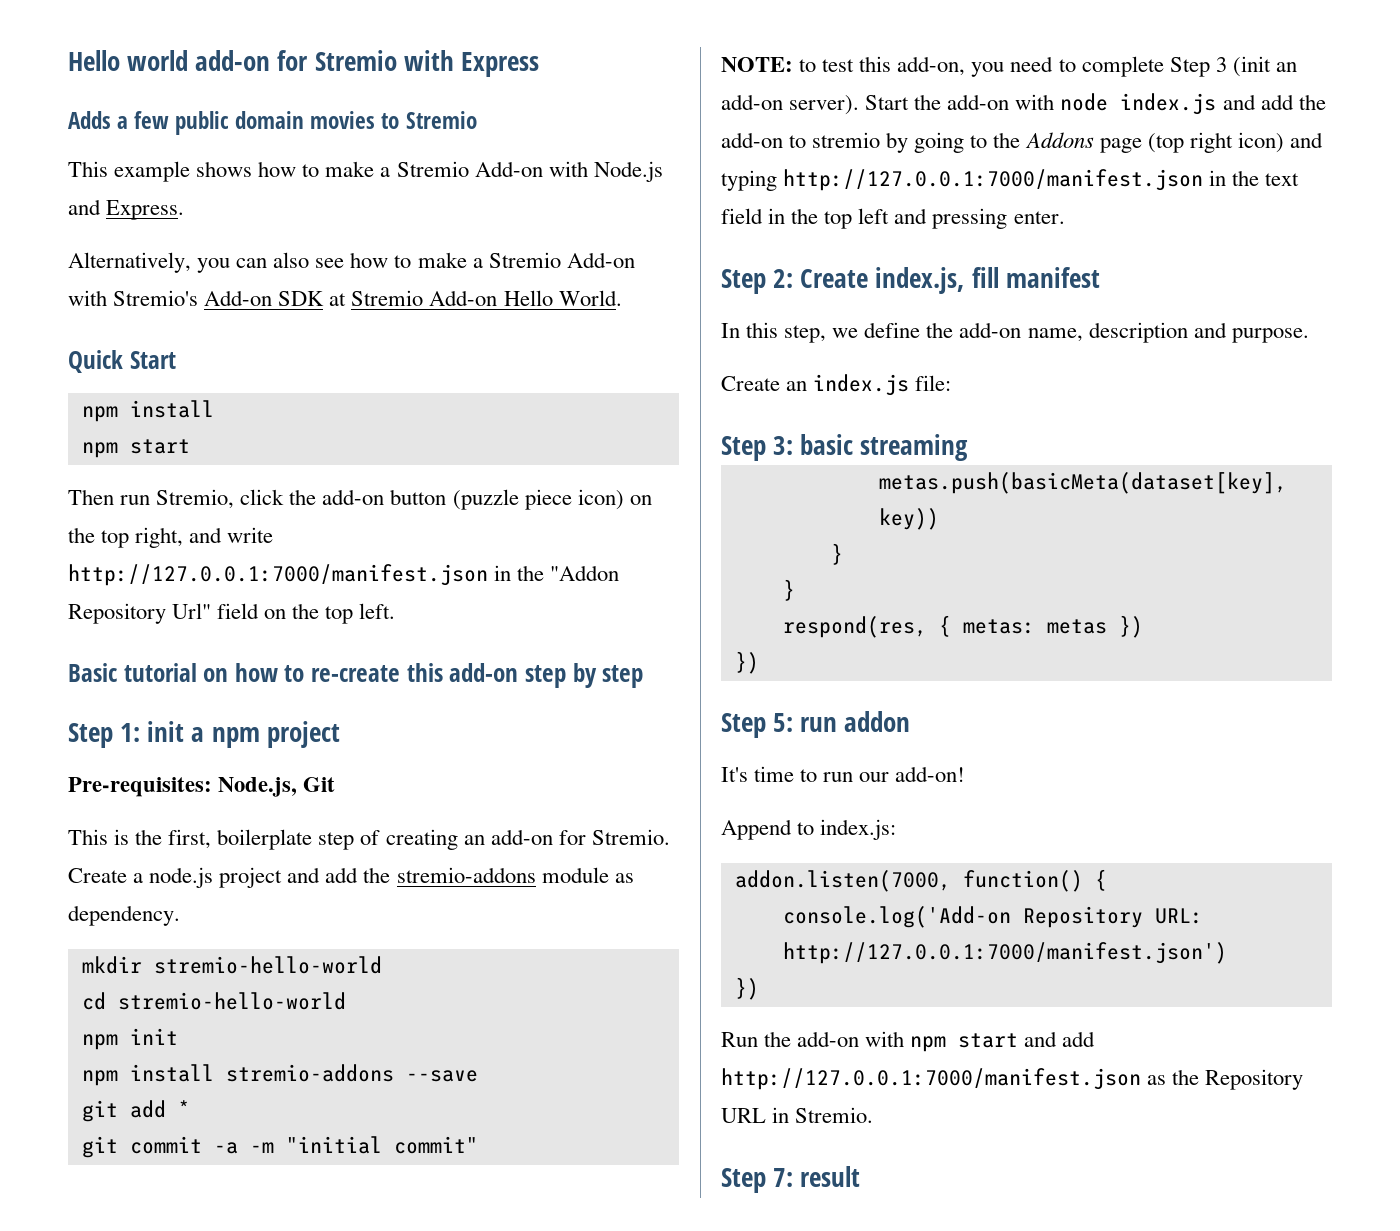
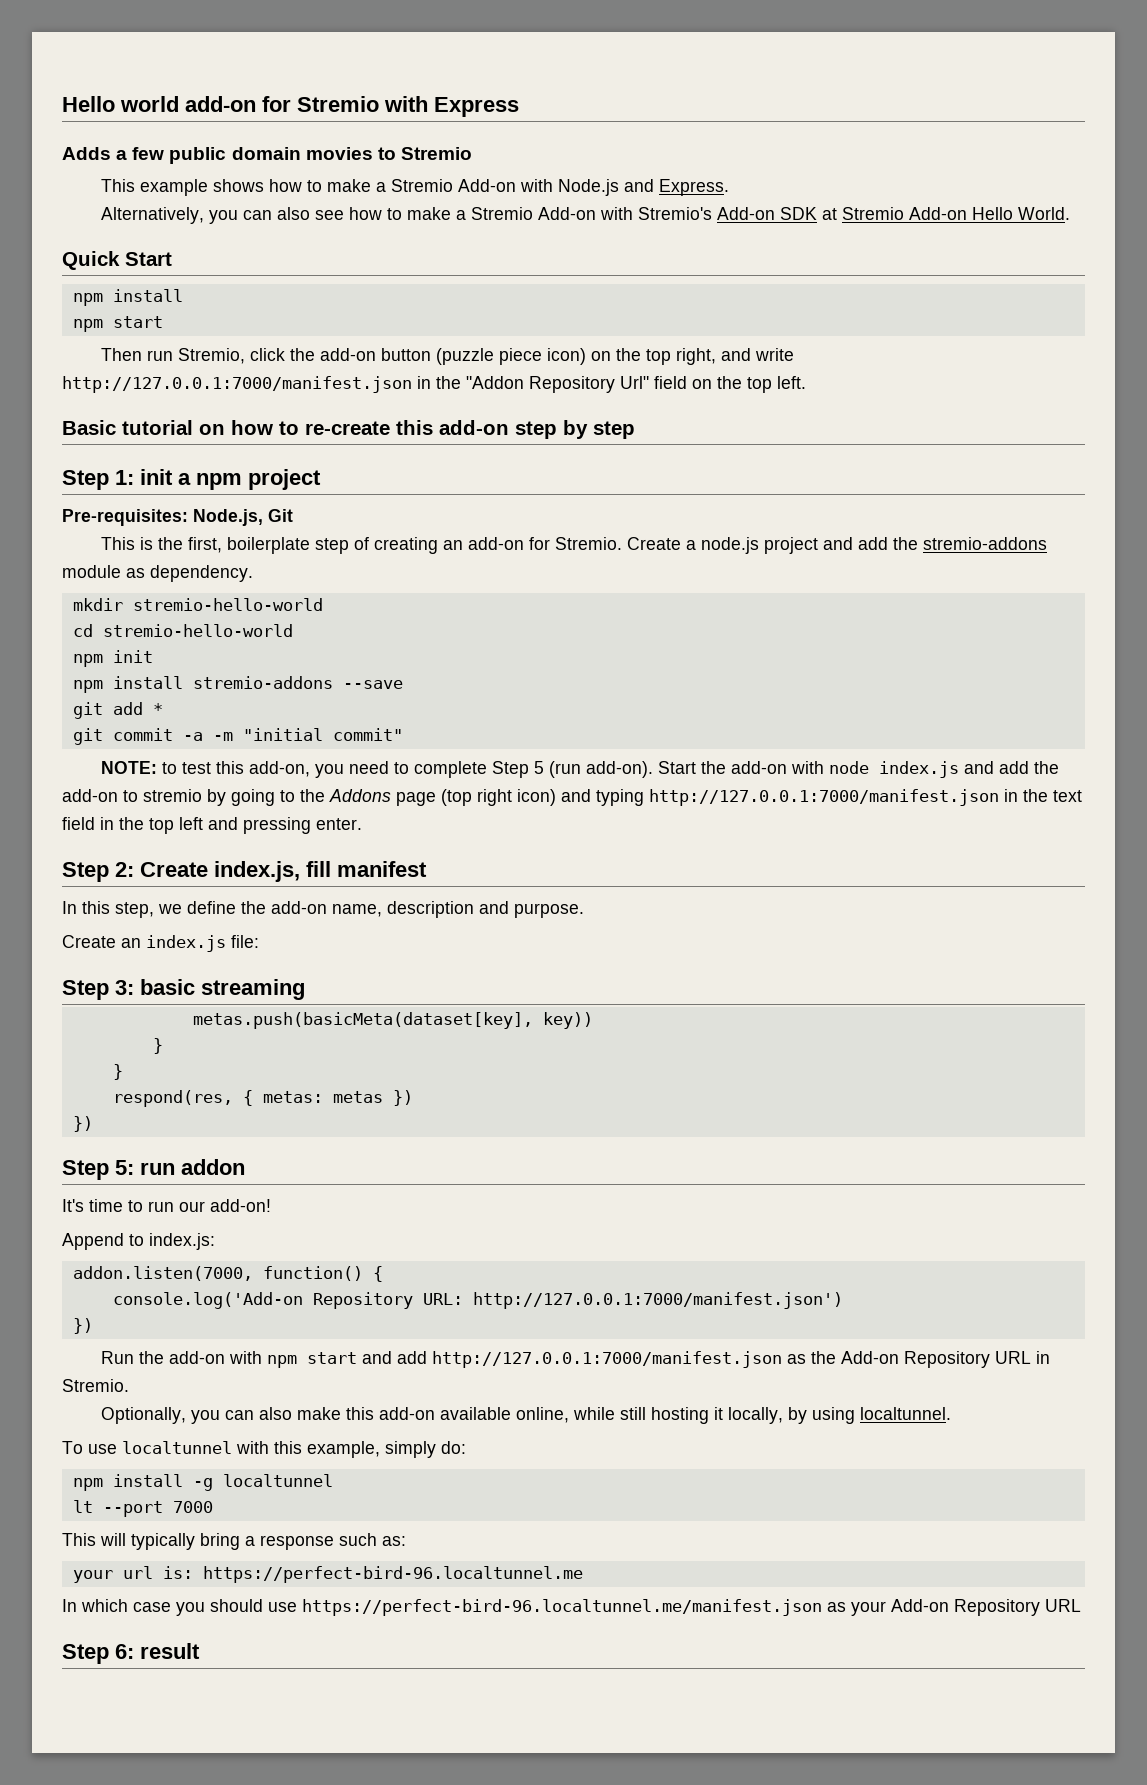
- NOTE: to test this add-on, you need to complete Step 3 (init an add-on server).
+ NOTE: to test this add-on, you need to complete Step 5 (run add-on).
- Run the add-on with npm start and add http://127.0.0.1:7000/manifest.json as the Repository URL in Stremio.
+ Run the add-on with npm start and add http://127.0.0.1:7000/manifest.json as the Add-on Repository URL in Stremio.
- Step 7: result
+ Optionally, you can also make this add-on available online, while still hosting it locally, by using localtunnel.
+ To use localtunnel with this example, simply do:
+ npm install -g localtunnel
+ lt --port 7000
+ This will typically bring a response such as:
+ your url is: https://perfect-bird-96.localtunnel.me
+ In which case you should use https://perfect-bird-96.localtunnel.me/manifest.json as your Add-on Repository URL
+ Step 6: result

